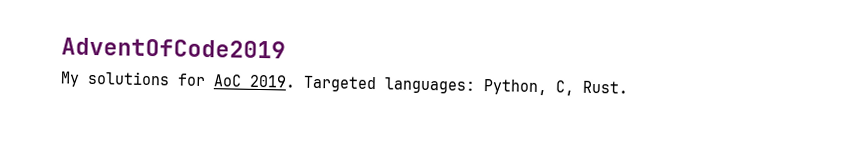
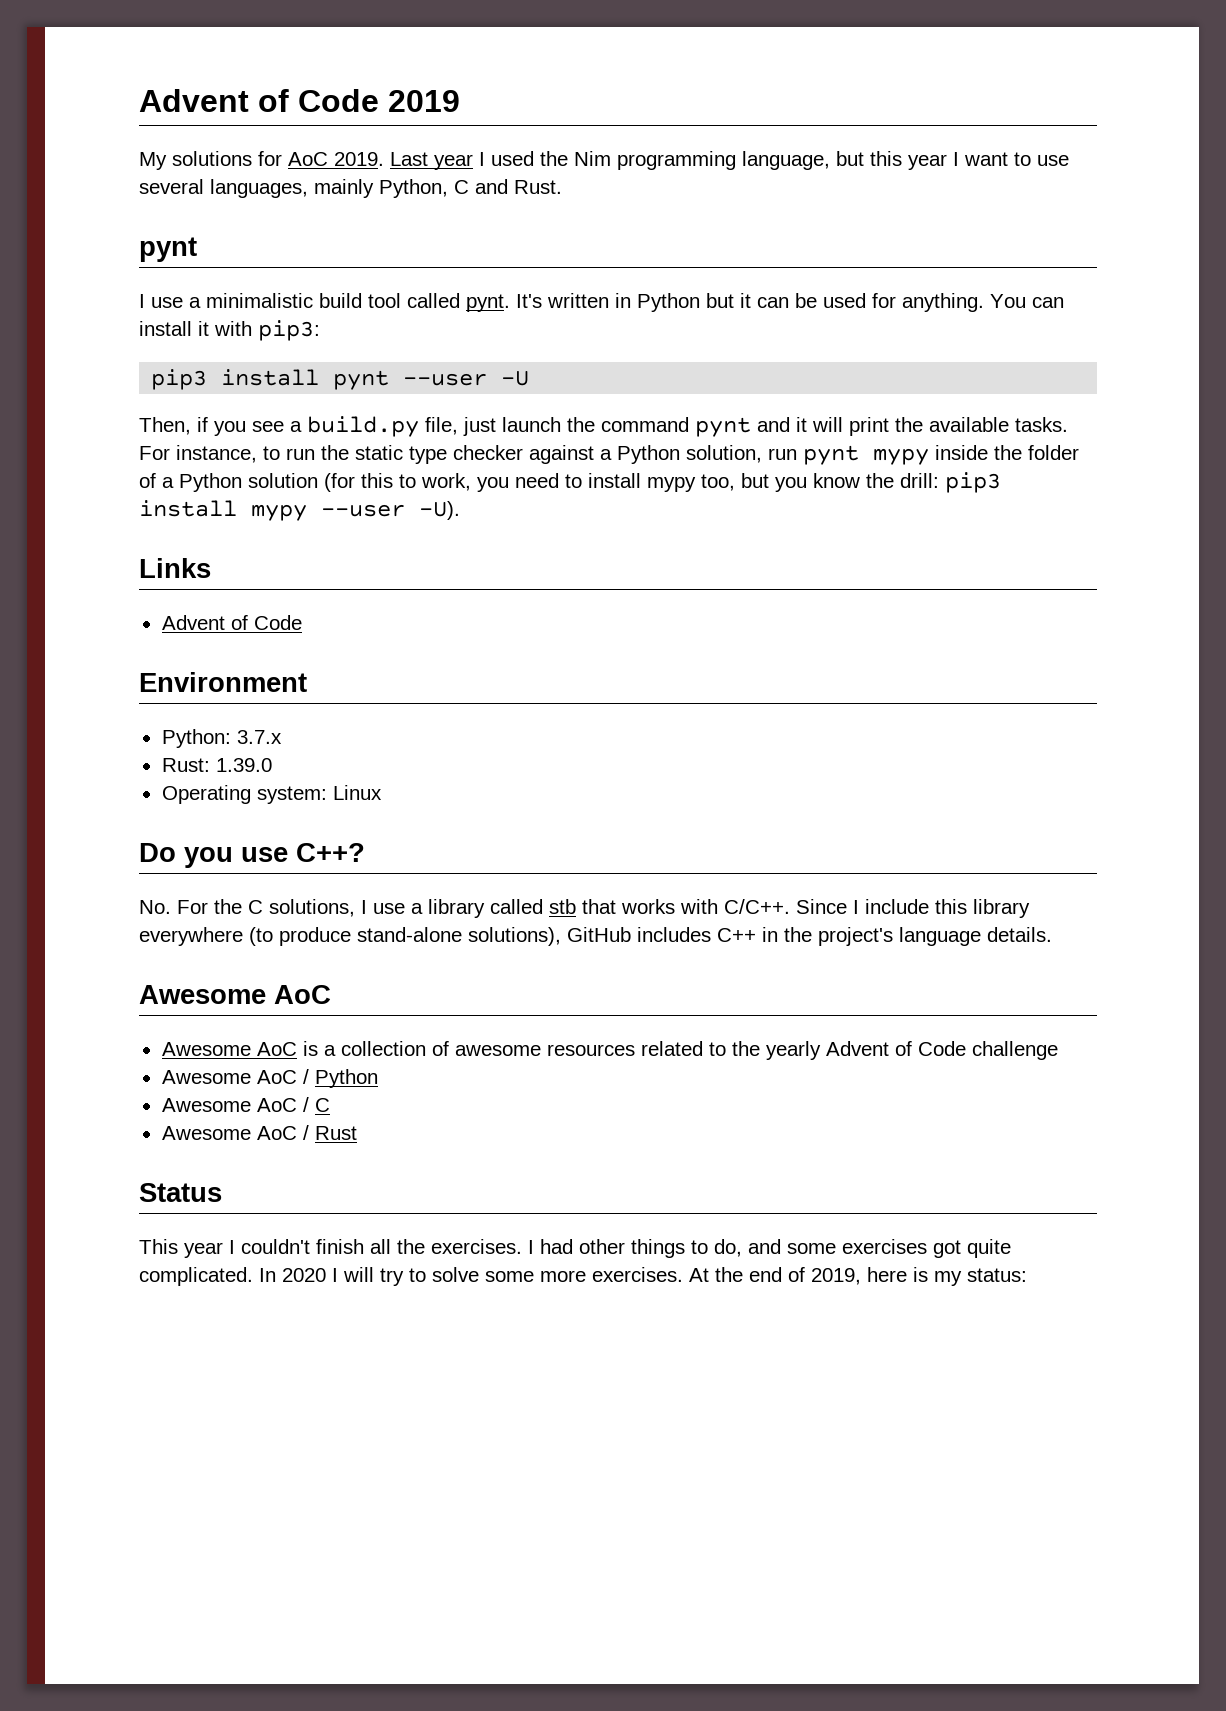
- AdventOfCode2019
+ Advent of Code 2019
- Targeted languages: Python, C, Rust.
+ Last year I used the Nim programming language, but this year I want to use several languages, mainly Python, C and Rust.
+ pynt
+ I use a minimalistic build tool called pynt. It's written in Python but it can be used for anything. You can install it with pip3:
+ pip3 install pynt --user -U
+ Then, if you see a build.py file, just launch the command pynt and it will print the available tasks. For instance, to run the static type checker against a Python solution, run pynt mypy inside the folder of a Python solution (for this to work, you need to install mypy too, but you know the drill: pip3 install mypy --user -U).
+ Links
+ Advent of Code
+ Environment
+ Python: 3.7.x
+ Rust: 1.39.0
+ Operating system: Linux
+ Do you use C++?
+ No. For the C solutions, I use a library called stb that works with C/C++. Since I include this library everywhere (to produce stand-alone solutions), GitHub includes C++ in the project's language details.
+ Awesome AoC
+ Awesome AoC is a collection of awesome resources related to the yearly Advent of Code challenge
+ Awesome AoC / Python
+ Awesome AoC / C
+ Awesome AoC / Rust
+ Status
+ This year I couldn't finish all the exercises. I had other things to do, and some exercises got quite complicated. In 2020 I will try to solve some more exercises. At the end of 2019, here is my status:

